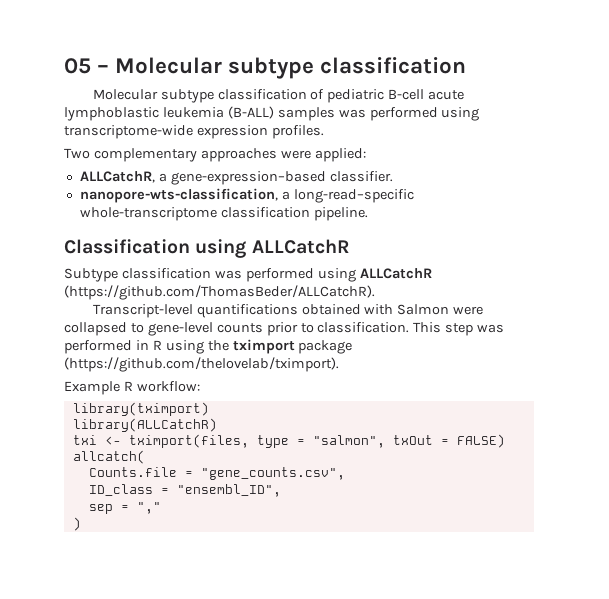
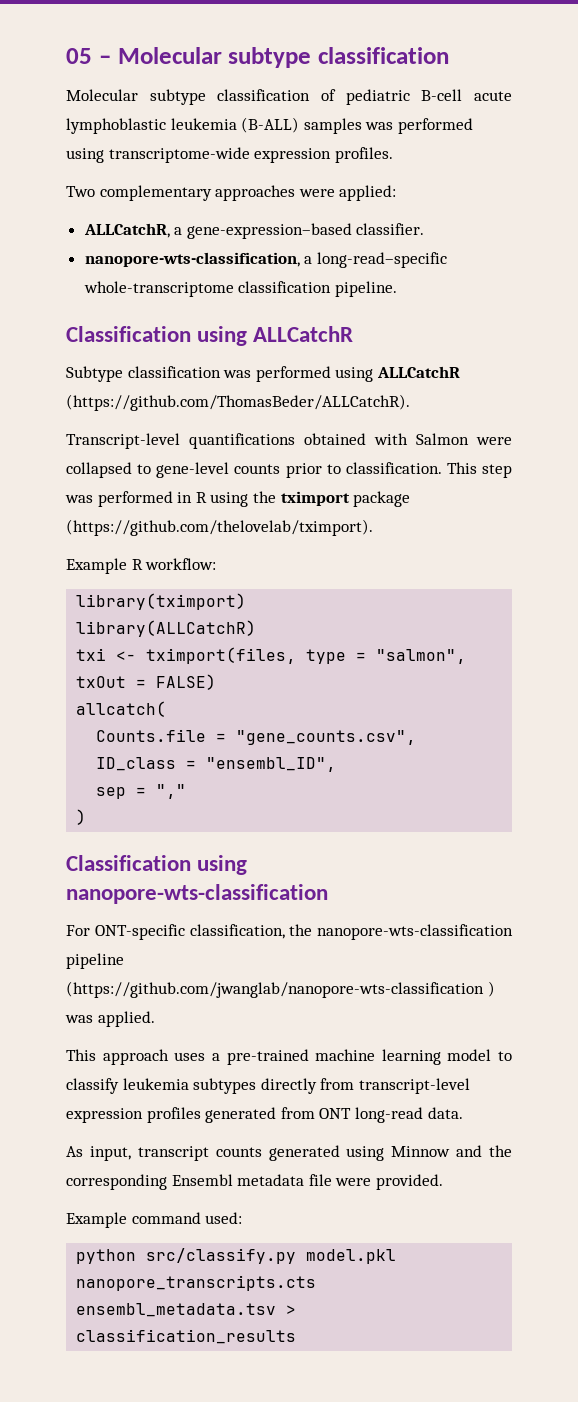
+ Classification using nanopore-wts-classification
+ For ONT-specific classification, the nanopore-wts-classification pipeline (https://github.com/jwanglab/nanopore-wts-classification ) was applied.
+ This approach uses a pre-trained machine learning model to classify leukemia subtypes directly from transcript-level expression profiles generated from ONT long-read data.
+ As input, transcript counts generated using Minnow and the corresponding Ensembl metadata file were provided.
+ Example command used:
+ python src/classify.py model.pkl nanopore_transcripts.cts ensembl_metadata.tsv > classification_results

